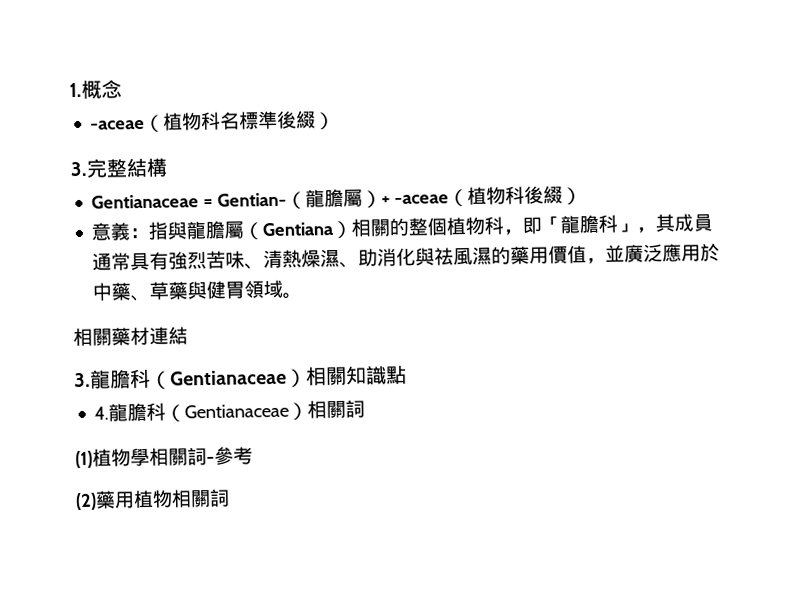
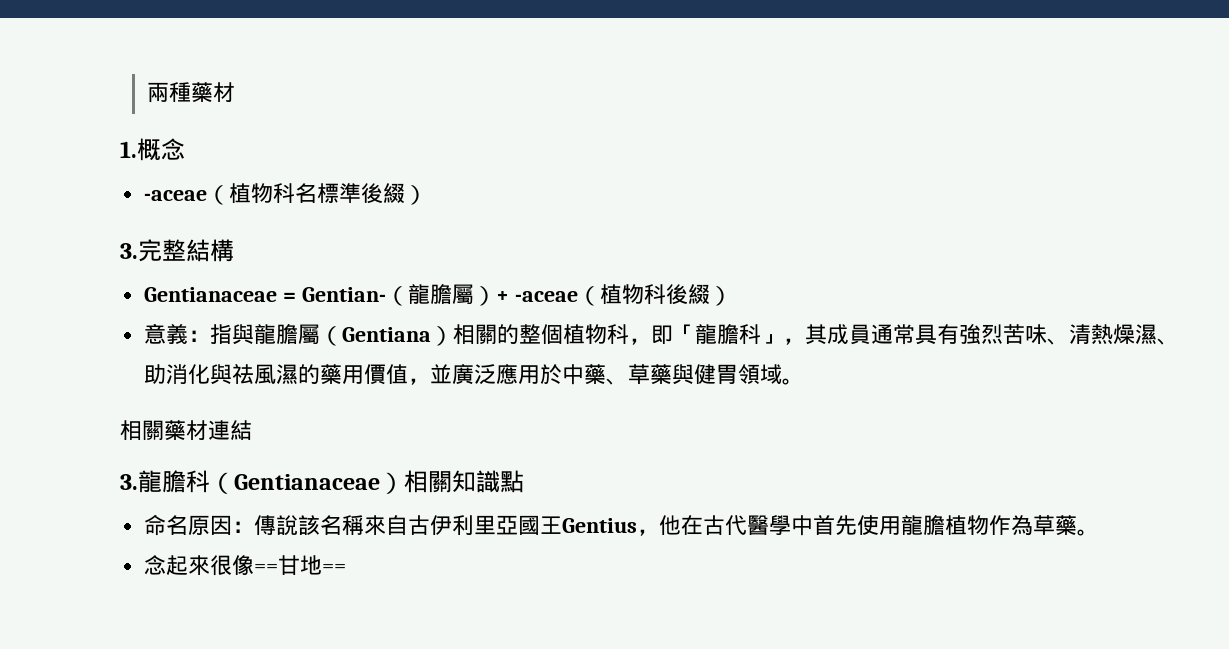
+ 兩種藥材
- 4.龍膽科（Gentianaceae）相關詞
- (1)植物學相關詞-參考
- (2)藥用植物相關詞
+ 命名原因：傳說該名稱來自古伊利里亞國王Gentius，他在古代醫學中首先使用龍膽植物作為草藥。
+ 念起來很像==甘地==

